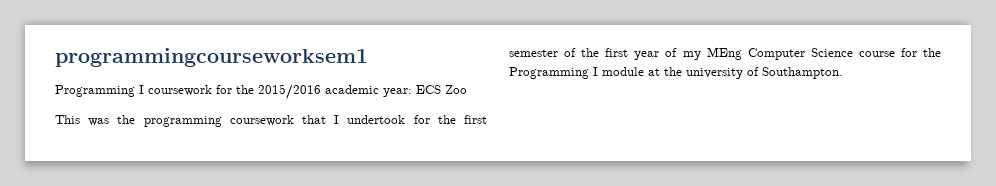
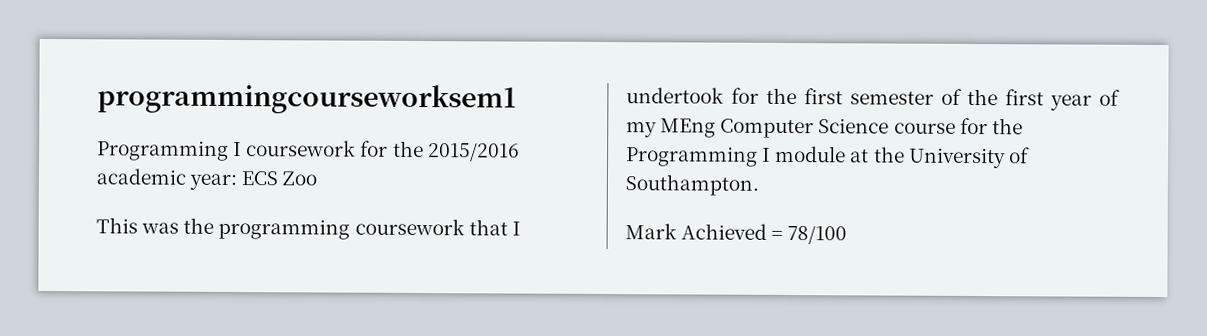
- This was the programming coursework that I undertook for the first semester of the first year of my MEng Computer Science course for the Programming I module at the university of Southampton.
+ This was the programming coursework that I undertook for the first semester of the first year of my MEng Computer Science course for the Programming I module at the University of Southampton.
+ Mark Achieved = 78/100

